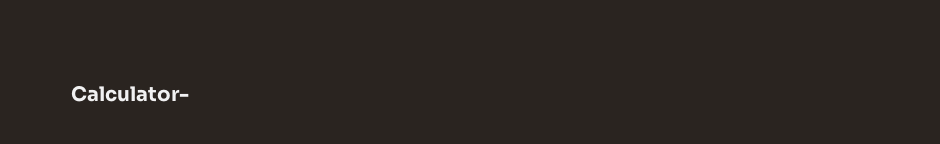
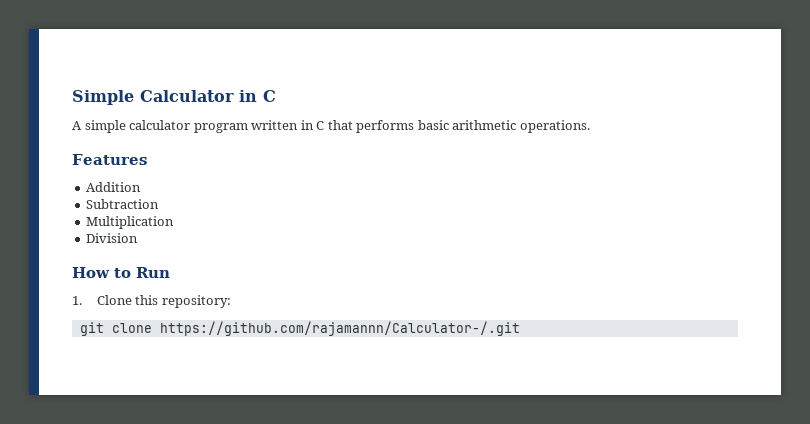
- Calculator-
+ Simple Calculator in C
+ A simple calculator program written in C that performs basic arithmetic operations.
+ Features
+ Addition
+ Subtraction
+ Multiplication
+ Division
+ How to Run
+ 1. Clone this repository:
+ git clone https://github.com/rajamannn/Calculator-/.git

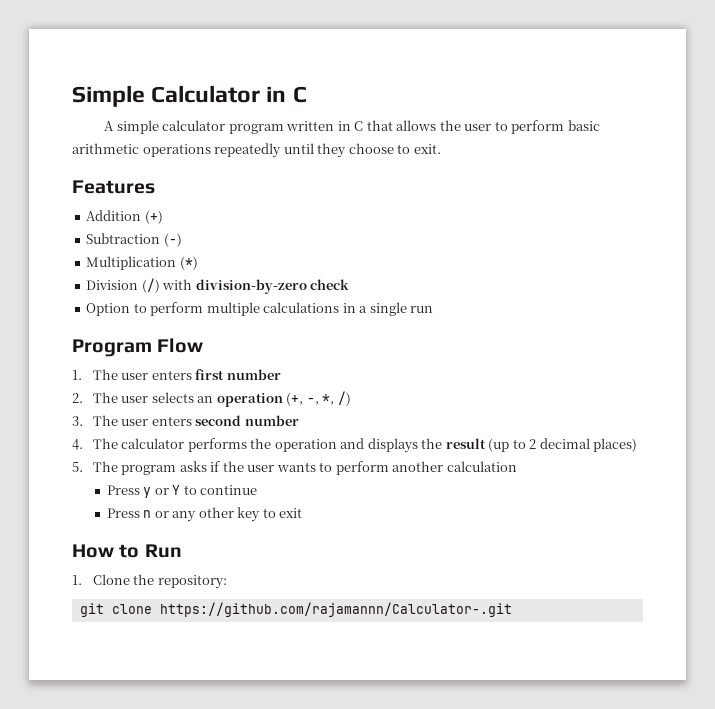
- A simple calculator program written in C that performs basic arithmetic operations.
+ A simple calculator program written in C that allows the user to perform basic arithmetic operations repeatedly until they choose to exit.
- Addition
+ Addition (+)
- Subtraction
+ Subtraction (-)
- Multiplication
+ Multiplication (*)
- Division
+ Division (/) with division-by-zero check
+ Option to perform multiple calculations in a single run
+ Program Flow
+ 1. The user enters first number
+ 2. The user selects an operation (+, -, *, /)
+ 3. The user enters second number
+ 4. The calculator performs the operation and displays the result (up to 2 decimal places)
+ 5. The program asks if the user wants to perform another calculation
+ Press y or Y to continue
+ Press n or any other key to exit
- 1. Clone this repository:
+ 1. Clone the repository:
- git clone https://github.com/rajamannn/Calculator-/.git
+ git clone https://github.com/rajamannn/Calculator-.git

